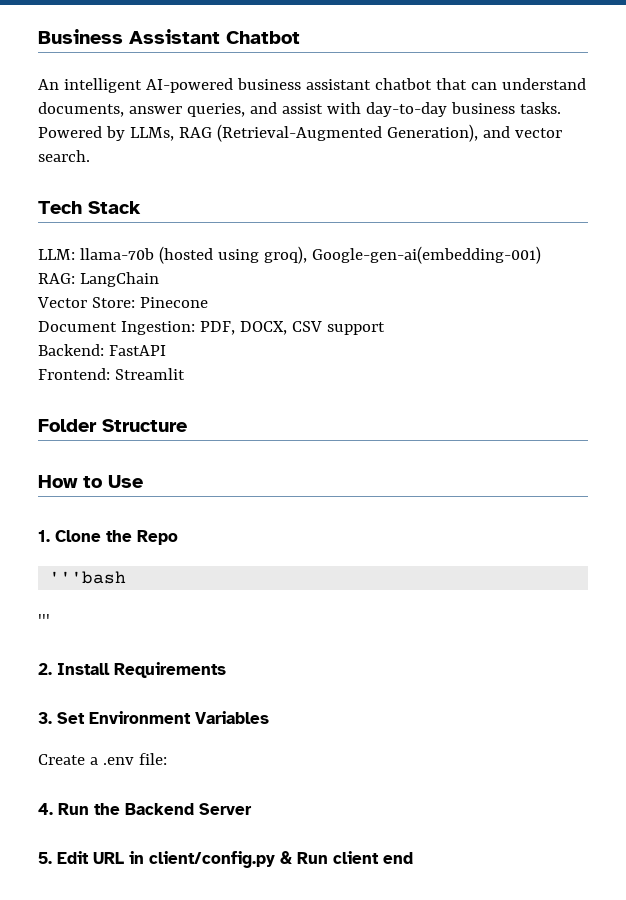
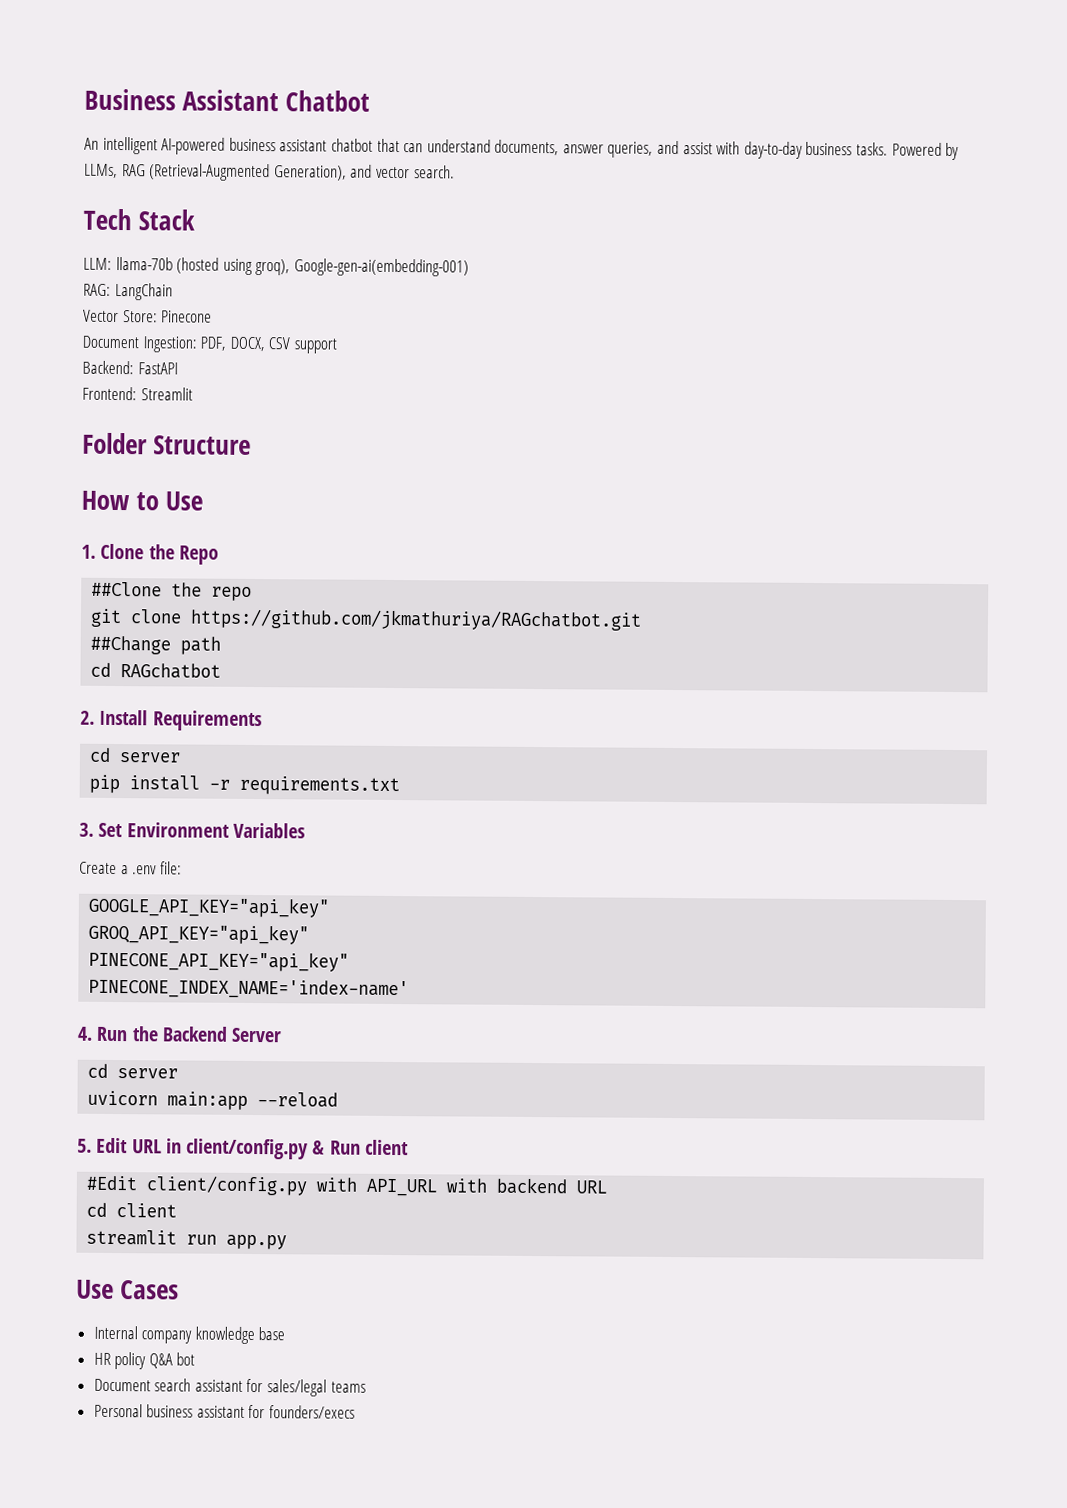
- '''bash
- '''
+ ##Clone the repo
+ git clone https://github.com/jkmathuriya/RAGchatbot.git
+ ##Change path
+ cd RAGchatbot
  2. Install Requirements
+ cd server
+ pip install -r requirements.txt
+ GOOGLE_API_KEY="api_key"
+ GROQ_API_KEY="api_key"
+ PINECONE_API_KEY="api_key"
+ PINECONE_INDEX_NAME='index-name'
  4. Run the Backend Server
+ cd server
+ uvicorn main:app --reload
- 5. Edit URL in client/config.py & Run client end
+ 5. Edit URL in client/config.py & Run client
+ #Edit client/config.py with API_URL with backend URL
+ cd client
+ streamlit run app.py
+ Use Cases
+ Internal company knowledge base
+ HR policy Q&A bot
+ Document search assistant for sales/legal teams
+ Personal business assistant for founders/execs

